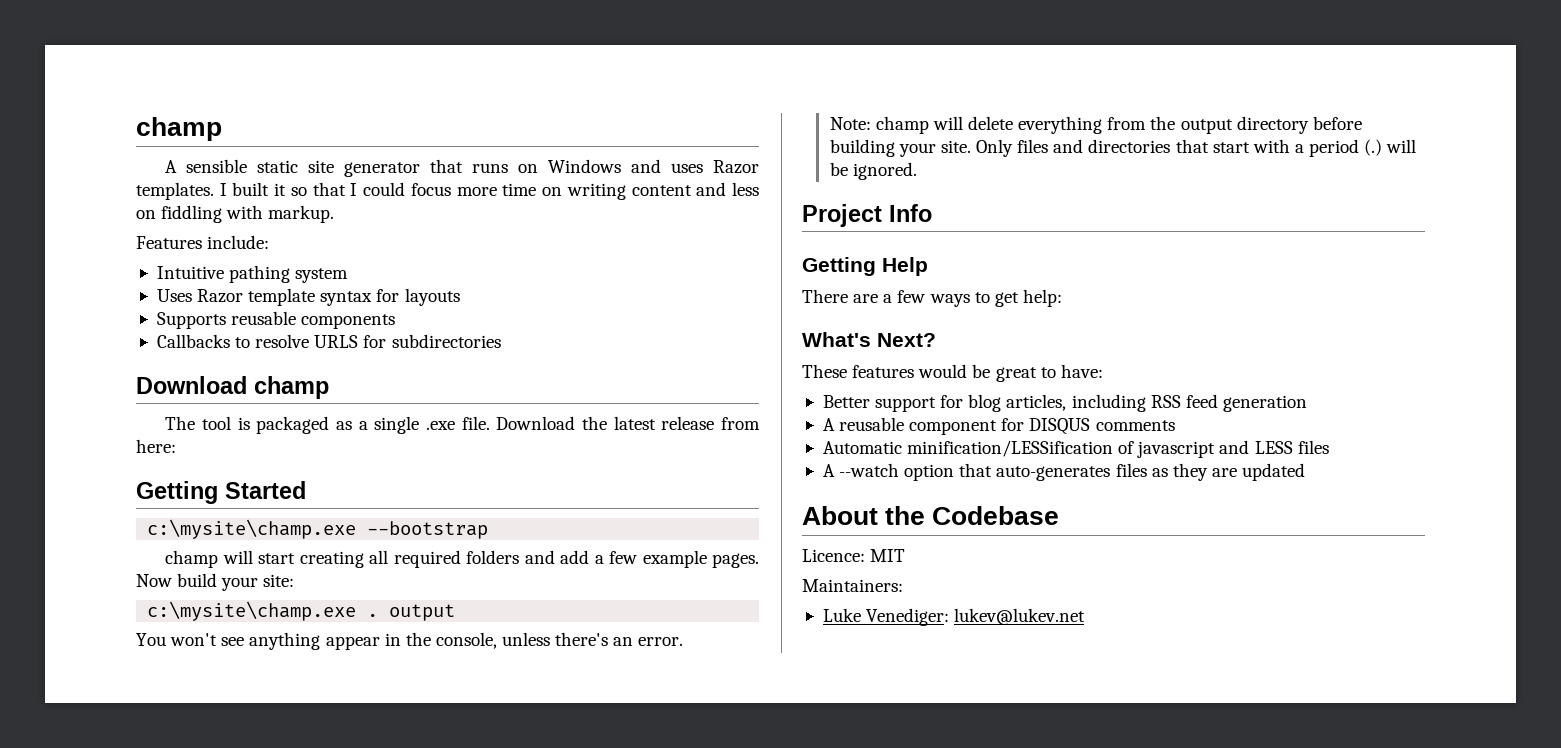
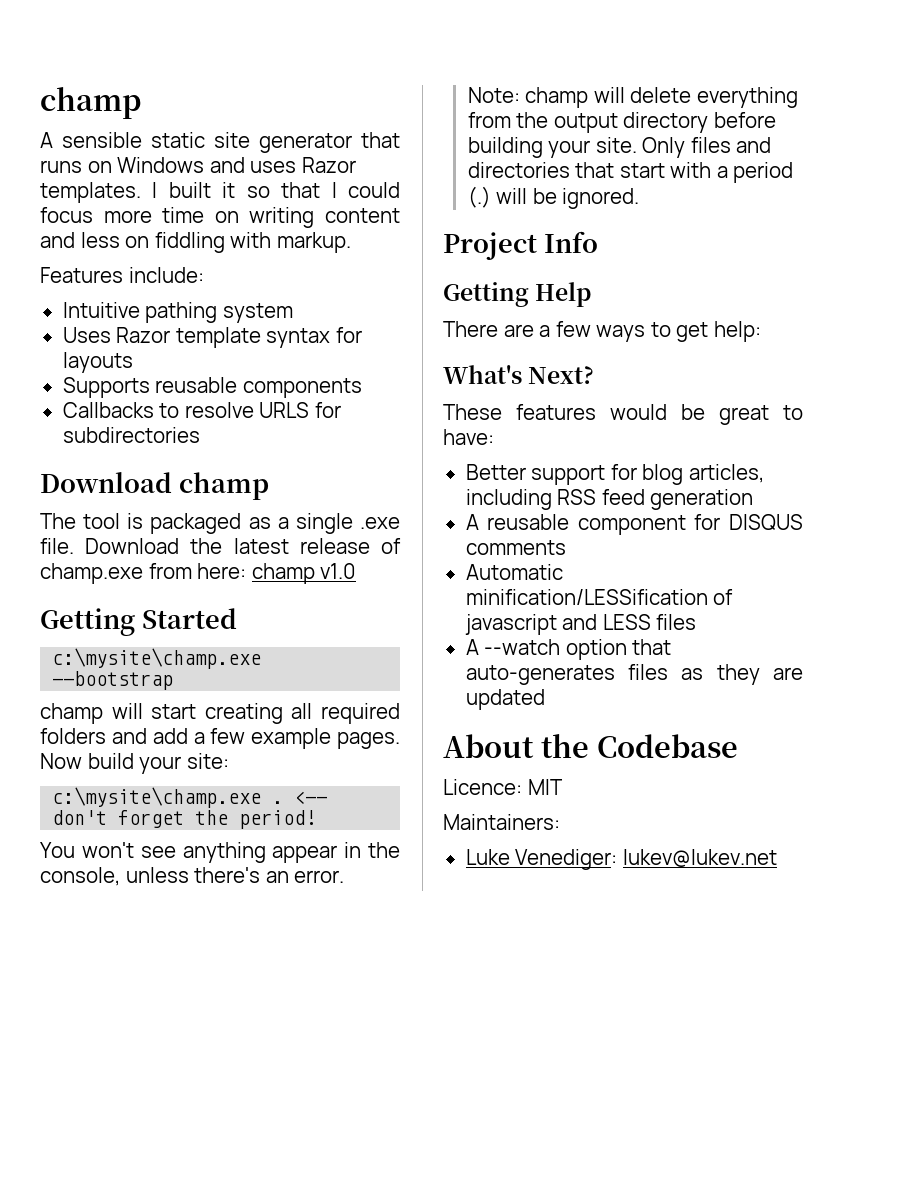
- Download the latest release from here:
+ Download the latest release of champ.exe from here: champ v1.0
- c:\mysite\champ.exe . output
+ c:\mysite\champ.exe . <-- don't forget the period!

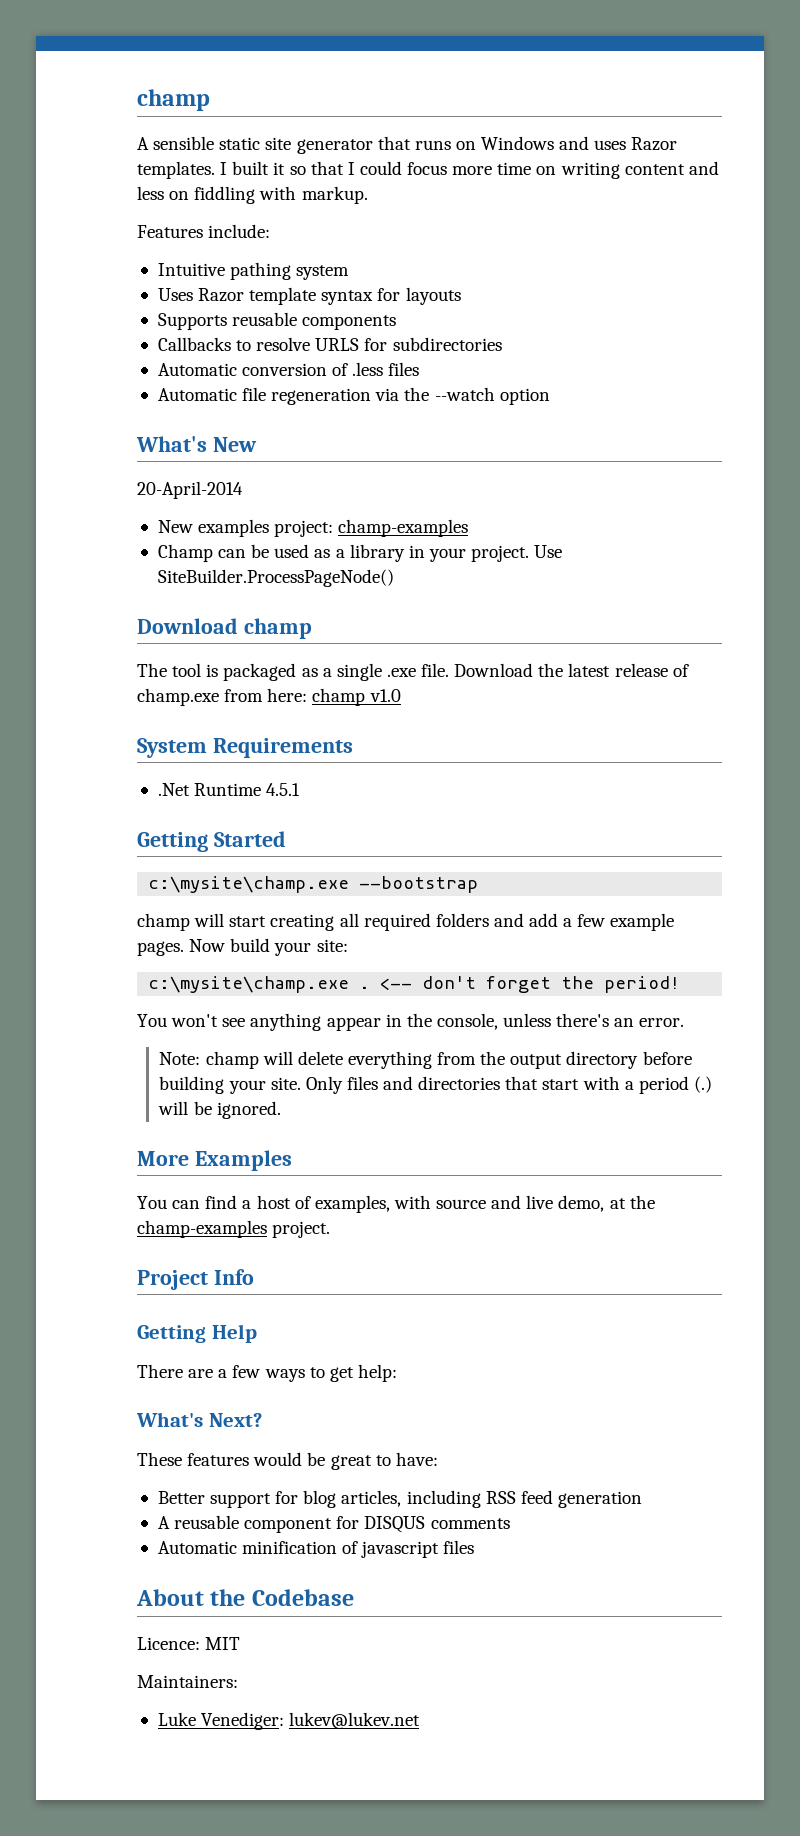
+ Automatic conversion of .less files
+ Automatic file regeneration via the --watch option
+ What's New
+ 20-April-2014
+ New examples project: champ-examples
+ Champ can be used as a library in your project. Use SiteBuilder.ProcessPageNode()
+ System Requirements
+ .Net Runtime 4.5.1
+ More Examples
+ You can find a host of examples, with source and live demo, at the champ-examples project.
- Automatic minification/LESSification of javascript and LESS files
- A --watch option that auto-generates files as they are updated
+ Automatic minification of javascript files

